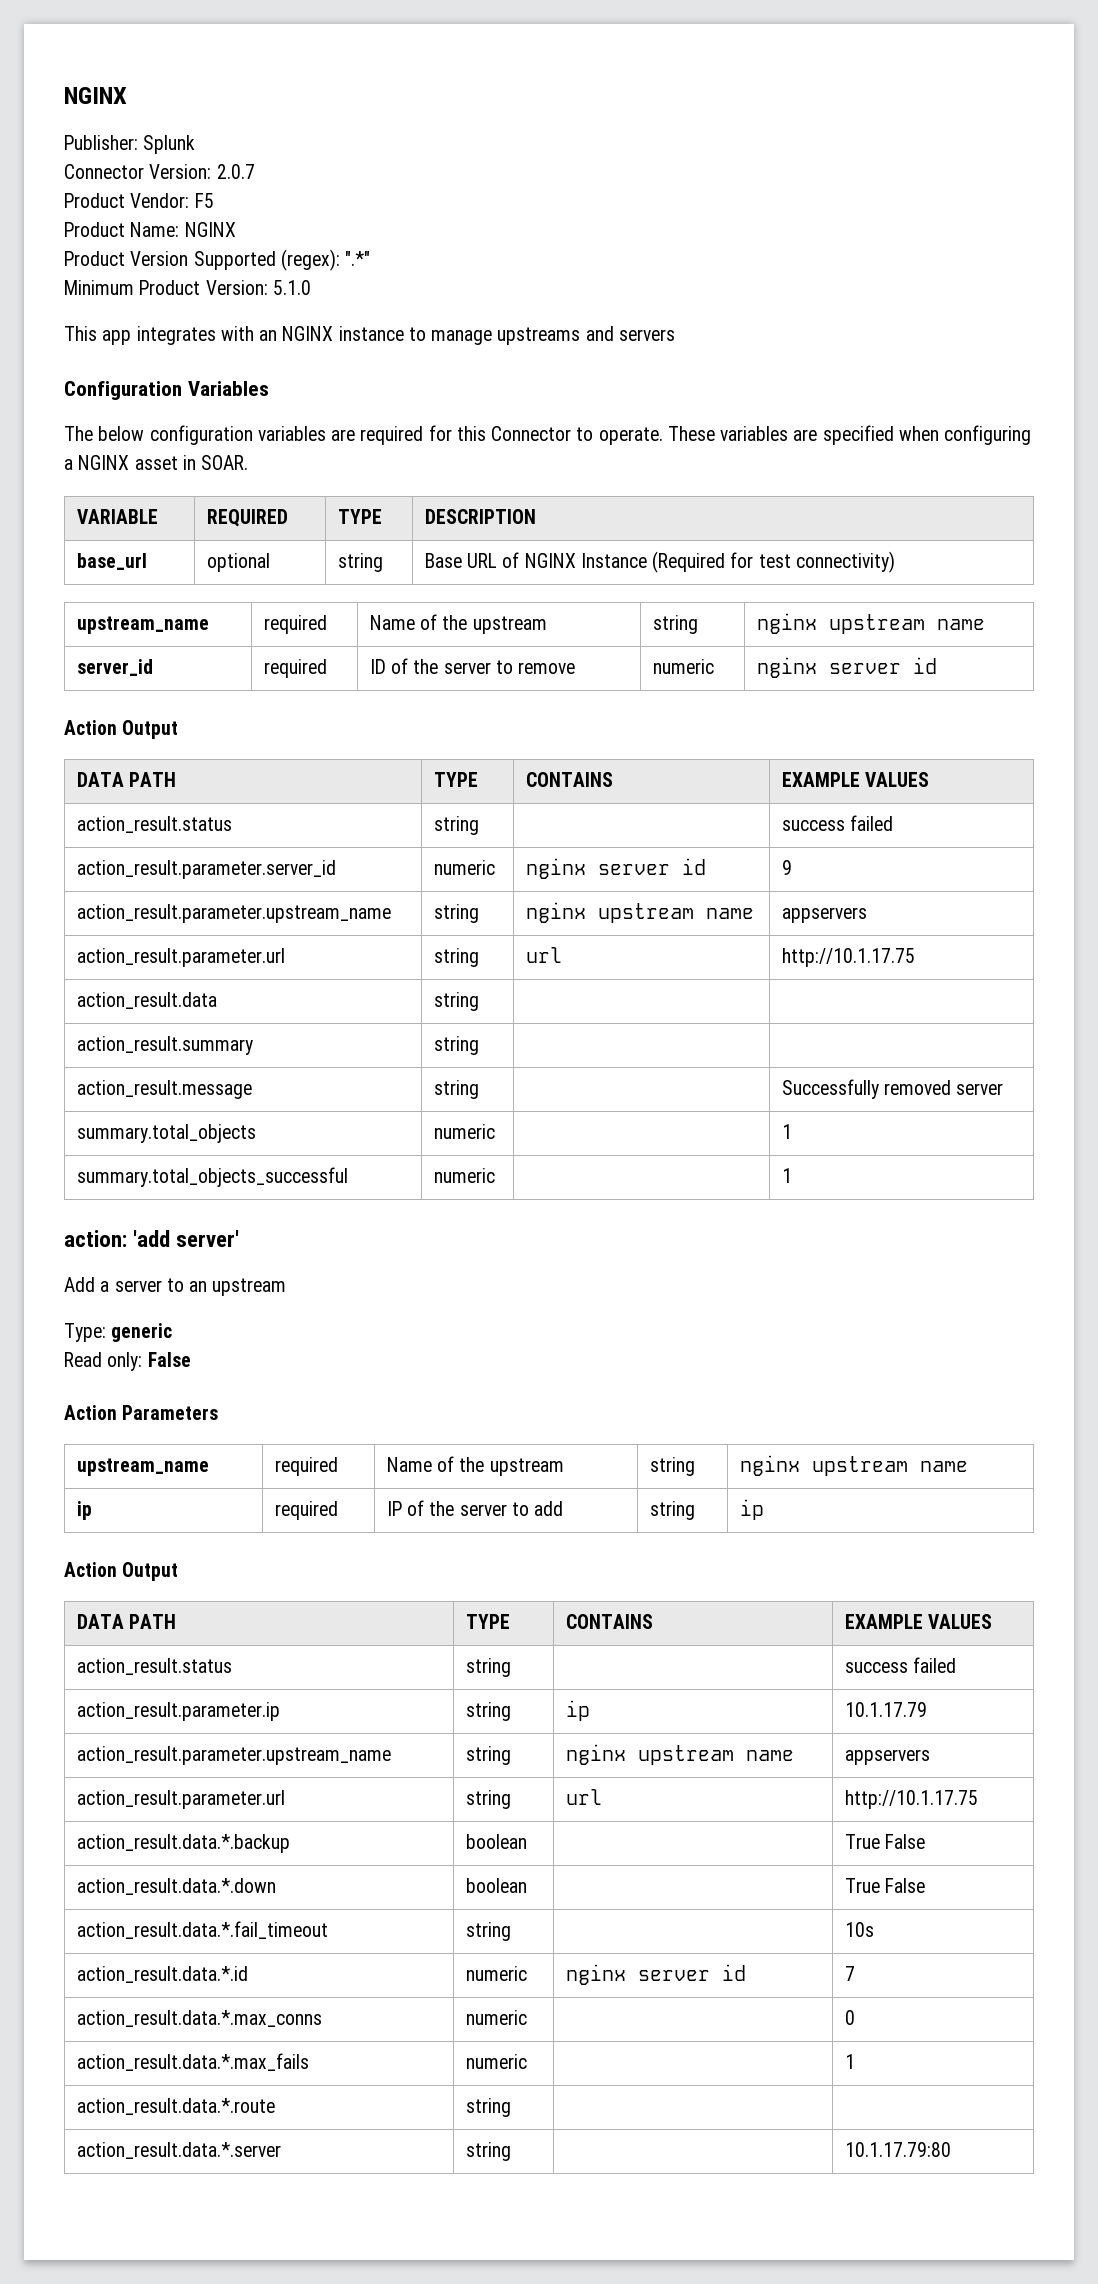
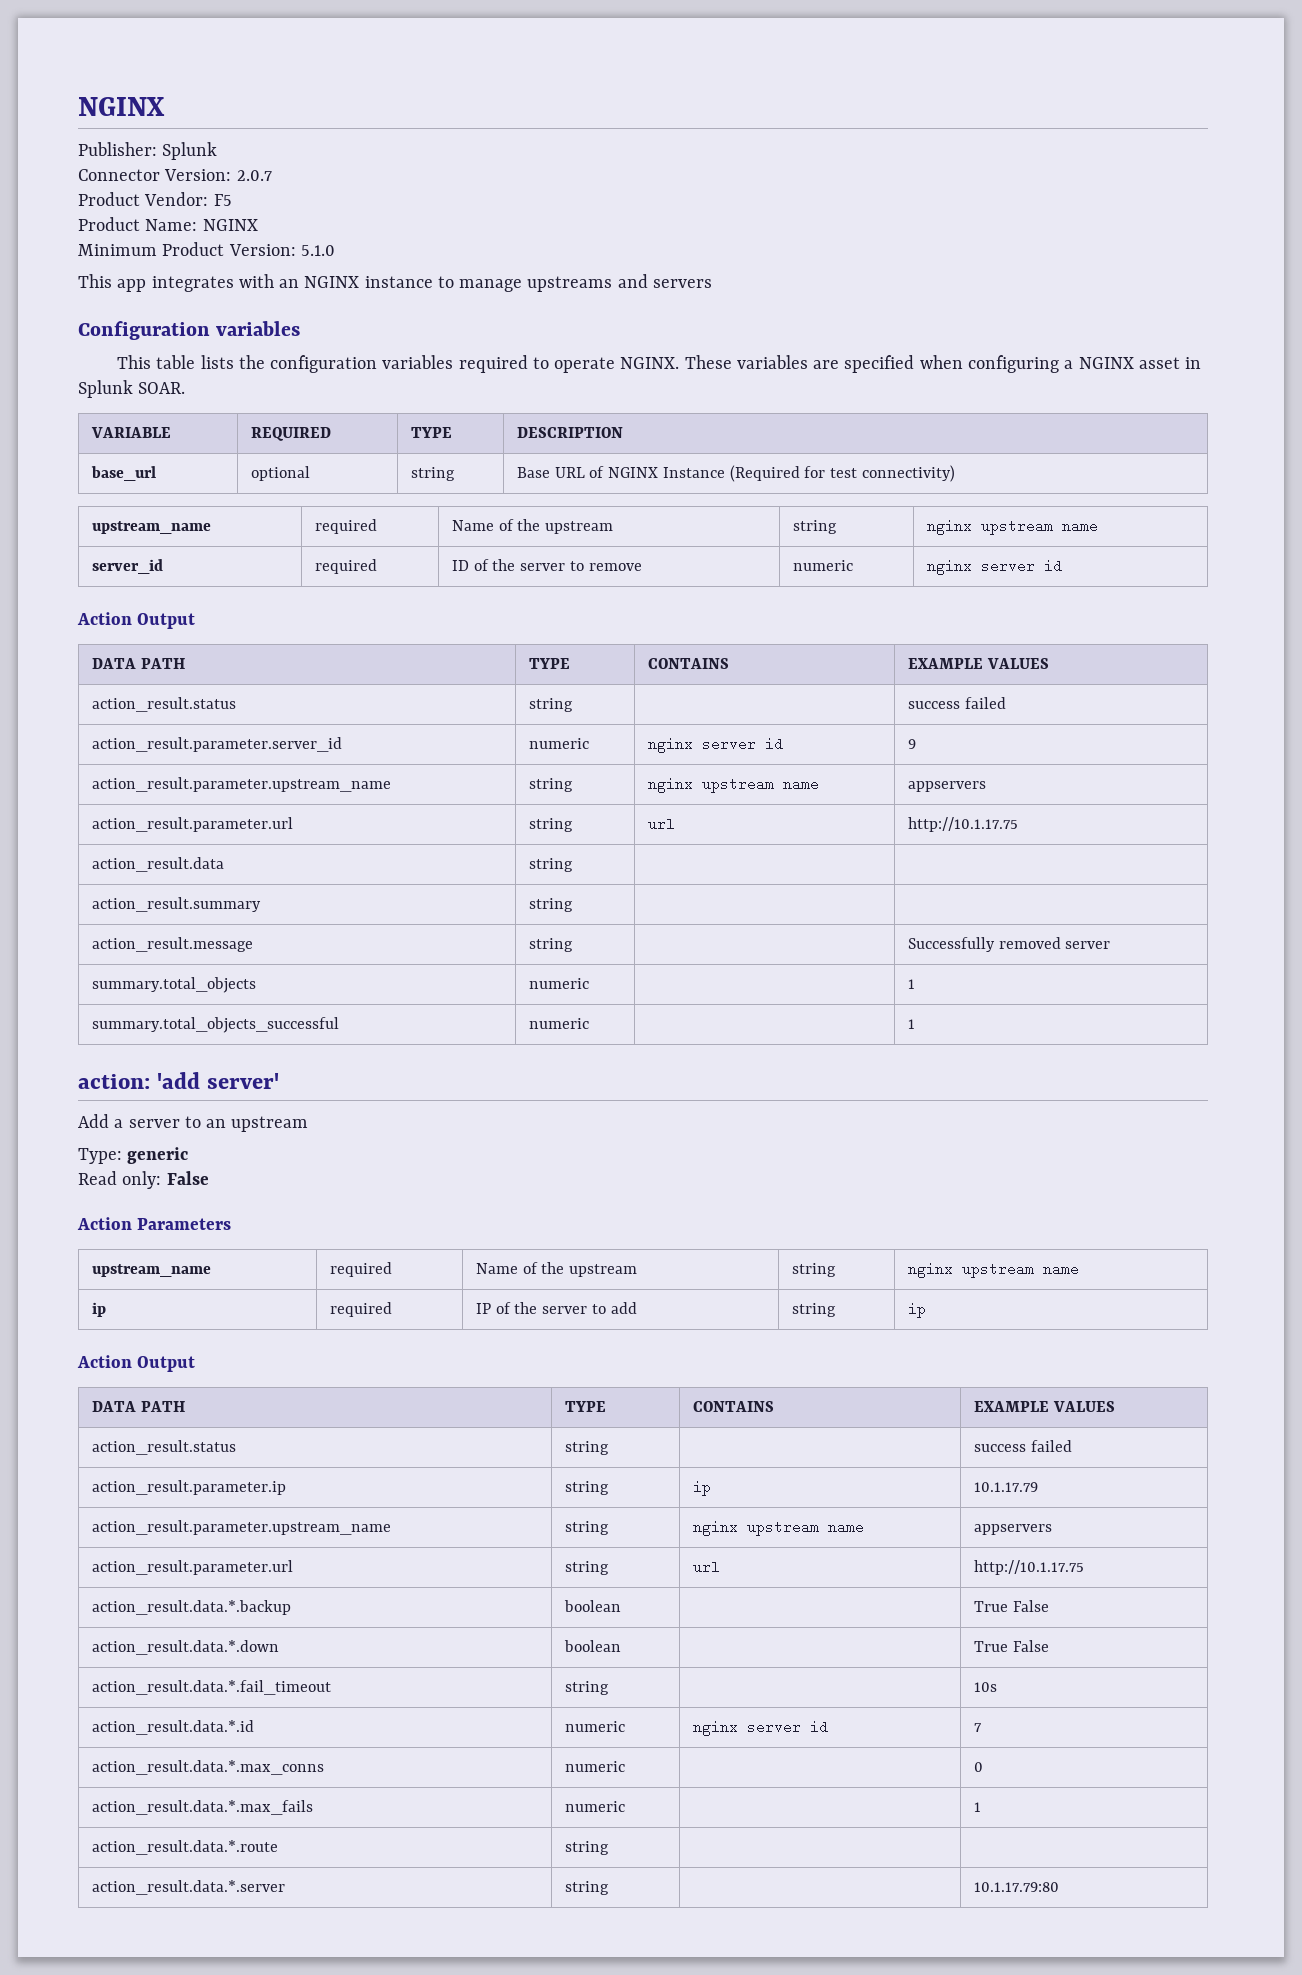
- Product Version Supported (regex): ".*"
- Configuration Variables
- The below configuration variables are required for this Connector to operate.
+ Configuration variables
+ This table lists the configuration variables required to operate NGINX.
- These variables are specified when configuring a NGINX asset in SOAR.
+ These variables are specified when configuring a NGINX asset in Splunk SOAR.

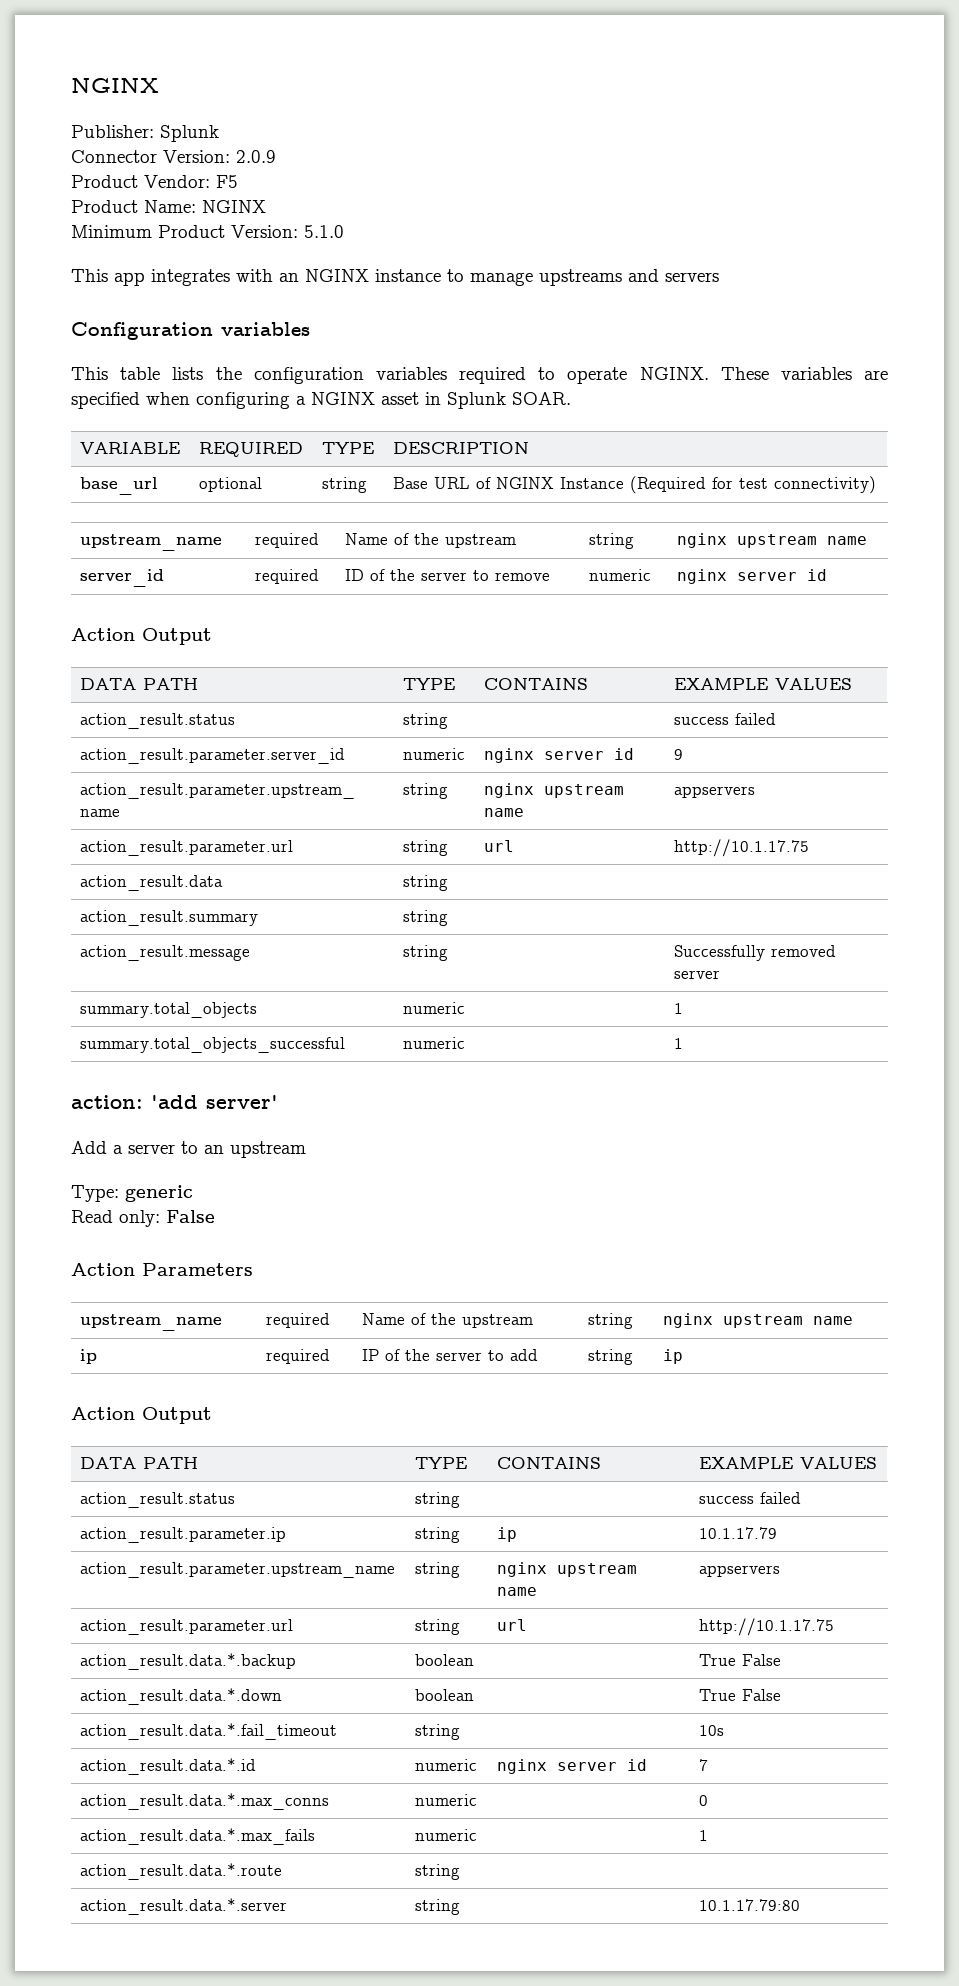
- Connector Version: 2.0.7
+ Connector Version: 2.0.9

